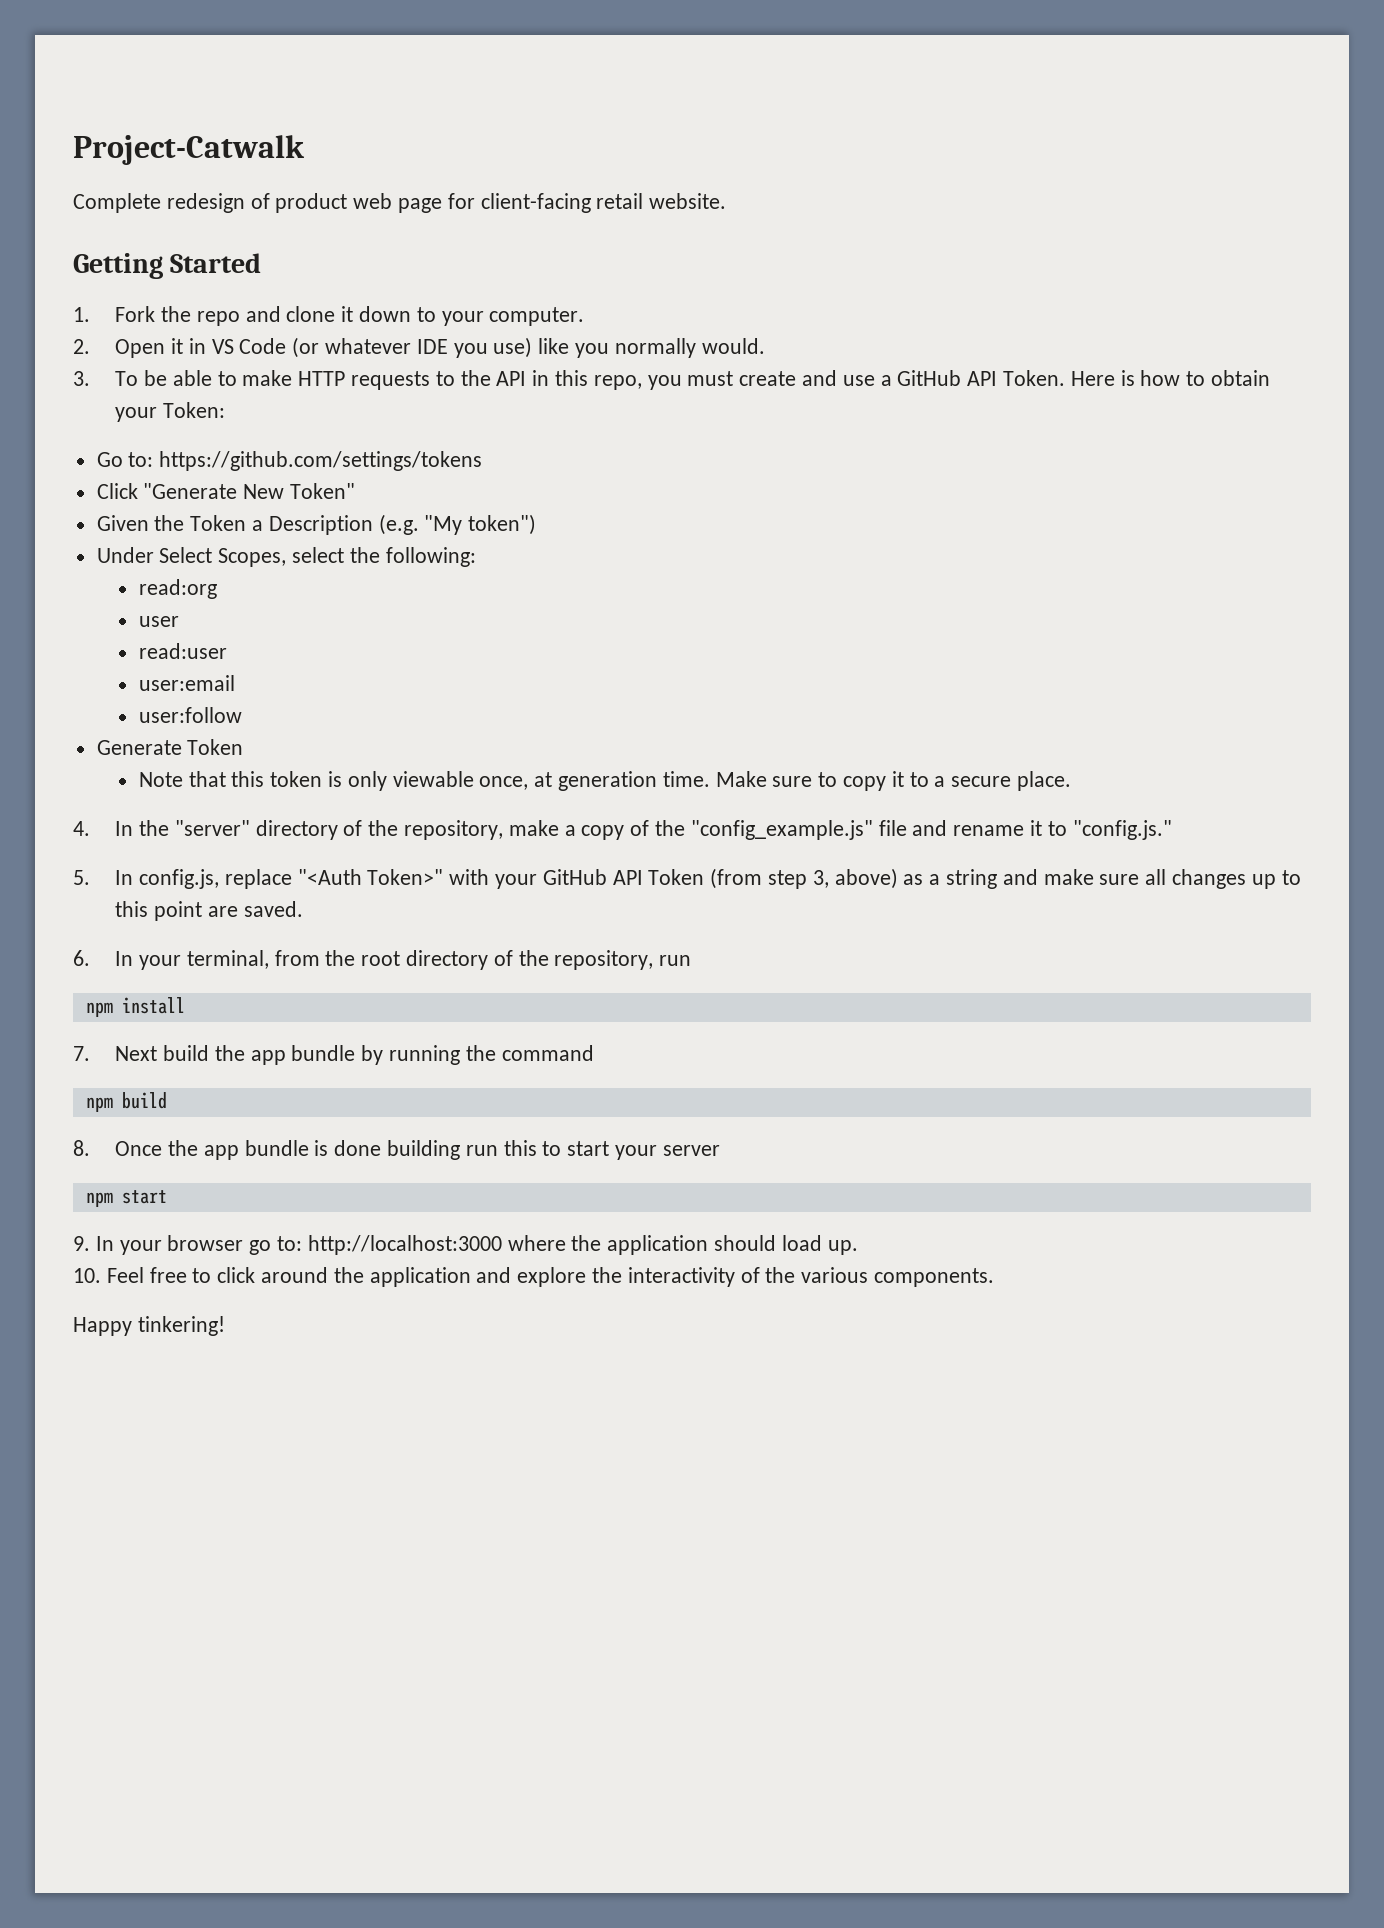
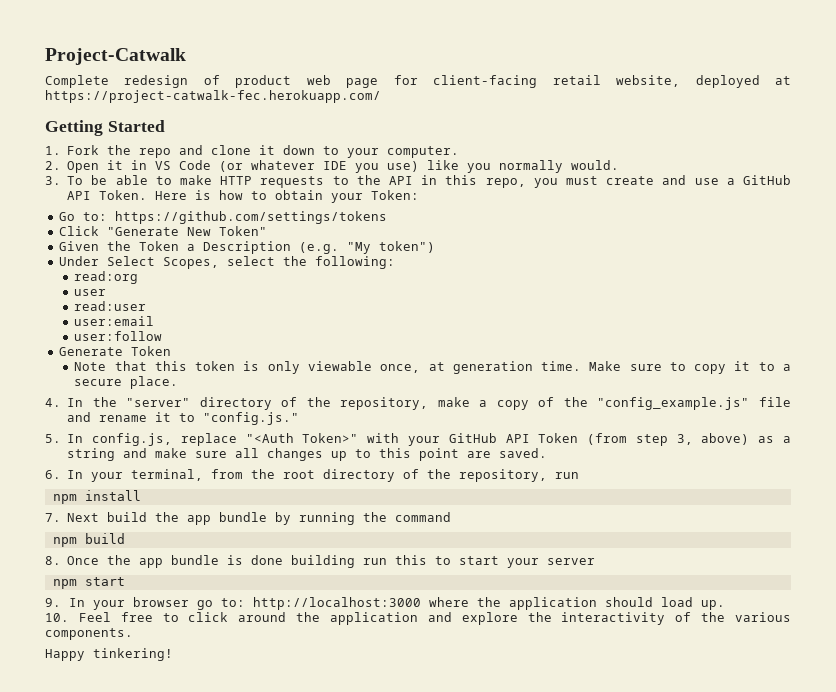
- Complete redesign of product web page for client-facing retail website.
+ Complete redesign of product web page for client-facing retail website, deployed at https://project-catwalk-fec.herokuapp.com/

